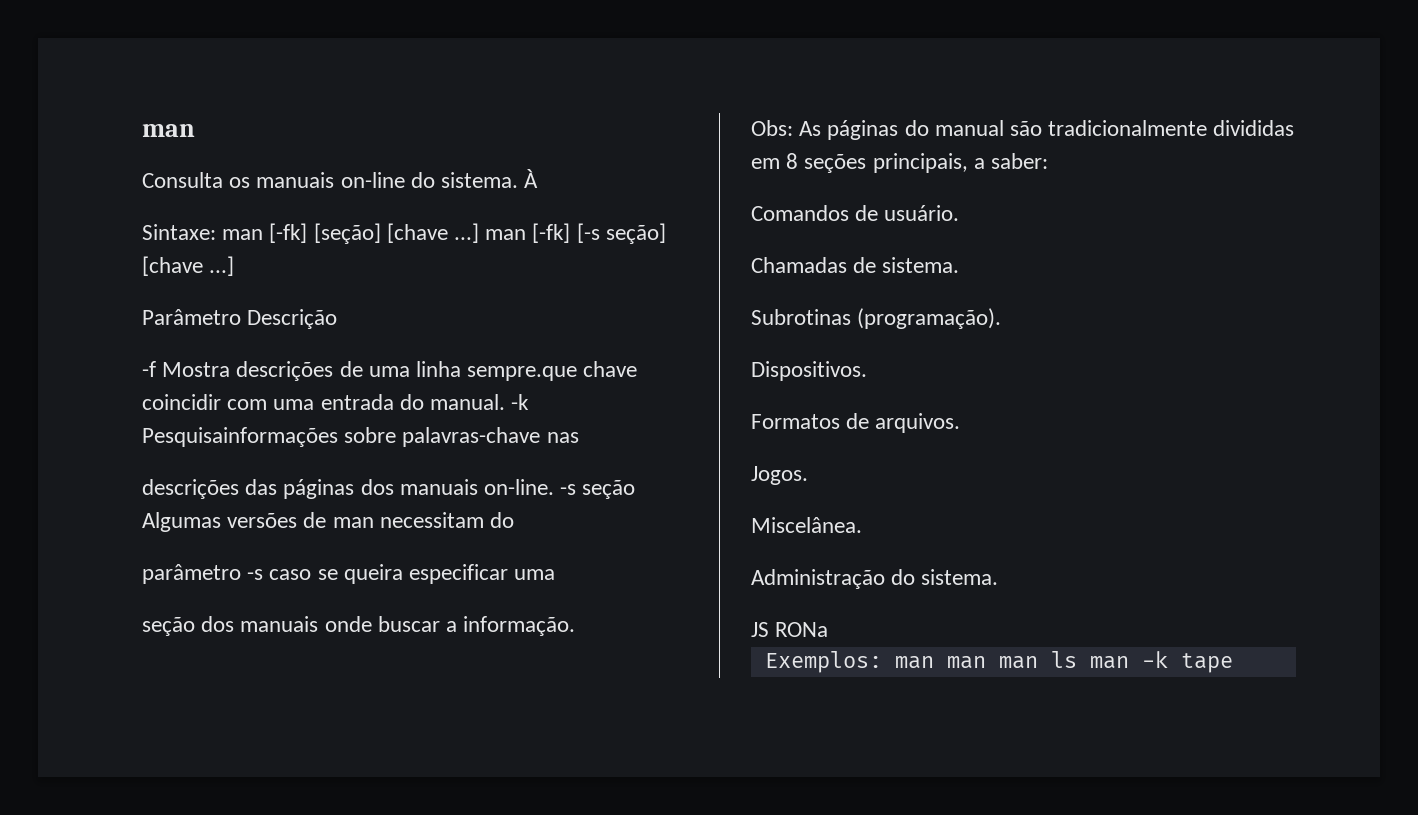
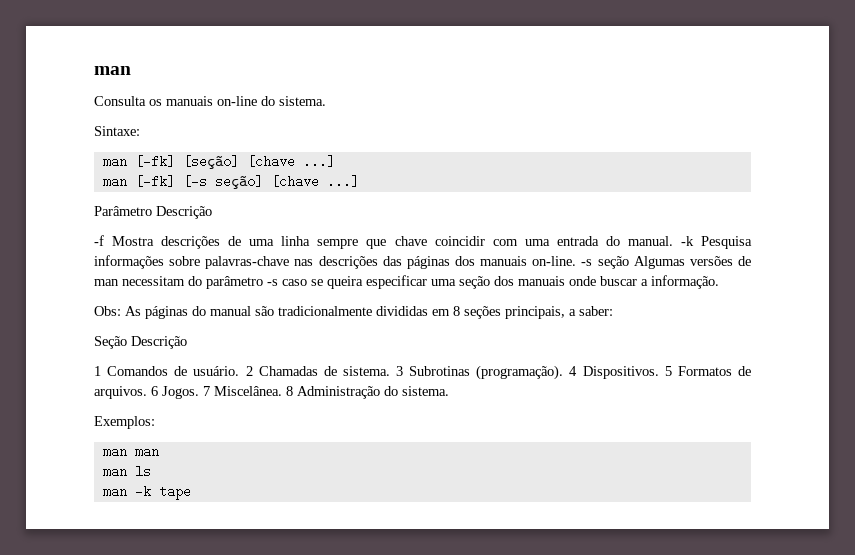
- À
- Sintaxe: man [-fk] [seção] [chave ...] man [-fk] [-s seção] [chave ...]
+ Sintaxe:
+ man [-fk] [seção] [chave ...]
+ man [-fk] [-s seção] [chave ...]
- -f Mostra descrições de uma linha sempre.que chave coincidir com uma entrada do manual.
+ -f Mostra descrições de uma linha sempre que chave coincidir com uma entrada do manual.
- -k Pesquisainformações sobre palavras-chave nas
- descrições das páginas dos manuais on-line.
+ -k Pesquisa informações sobre palavras-chave nas descrições das páginas dos manuais on-line.
- -s seção Algumas versões de man necessitam do
- parâmetro -s caso se queira especificar uma
- seção dos manuais onde buscar a informação.
+ -s seção Algumas versões de man necessitam do parâmetro -s caso se queira especificar uma seção dos manuais onde buscar a informação.
- Comandos de usuário.
- Chamadas de sistema.
- Subrotinas (programação).
- Dispositivos.
- Formatos de arquivos.
- Jogos.
- Miscelânea.
- Administração do sistema.
+ Seção Descrição
+ 1 Comandos de usuário. 2 Chamadas de sistema. 3 Subrotinas (programação). 4 Dispositivos. 5 Formatos de arquivos. 6 Jogos. 7 Miscelânea. 8 Administração do sistema.
- JS RONa
- Exemplos: man man man ls man -k tape
+ Exemplos:
+ man man
+ man ls
+ man -k tape

